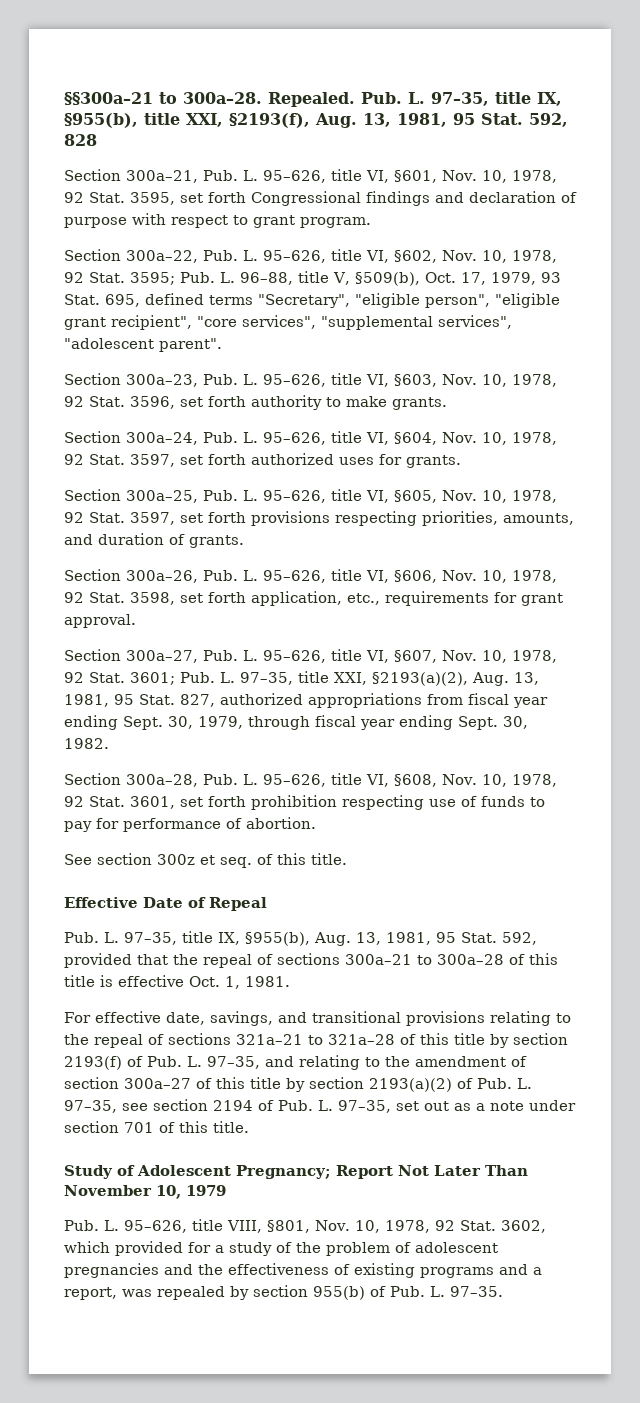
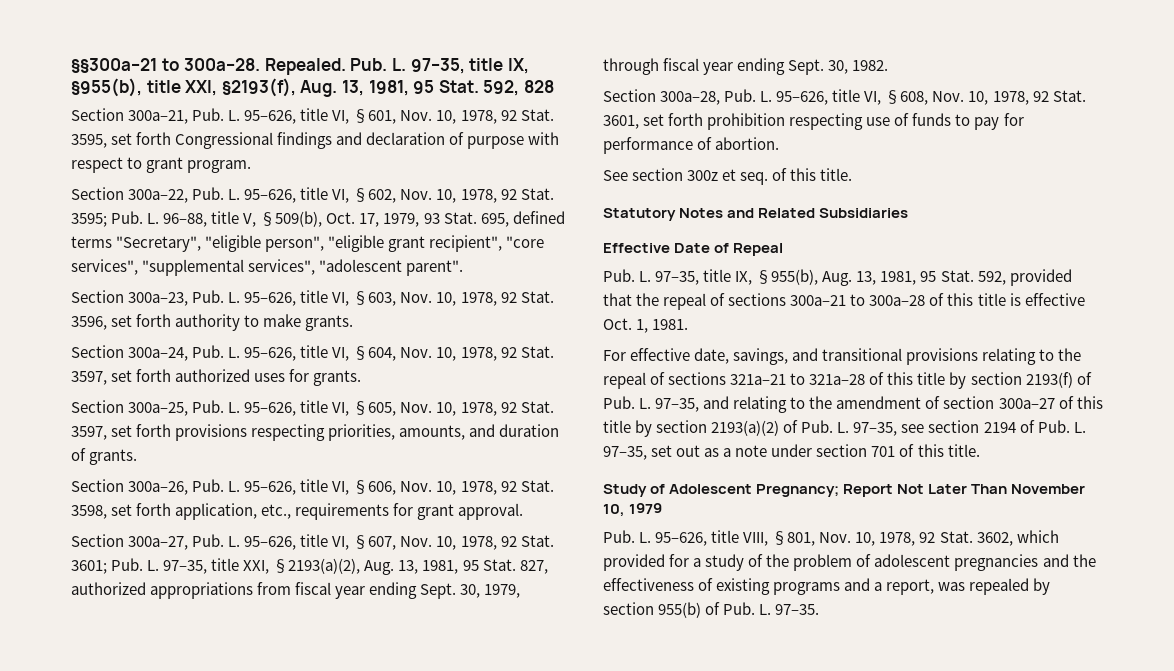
+ Statutory Notes and Related Subsidiaries

